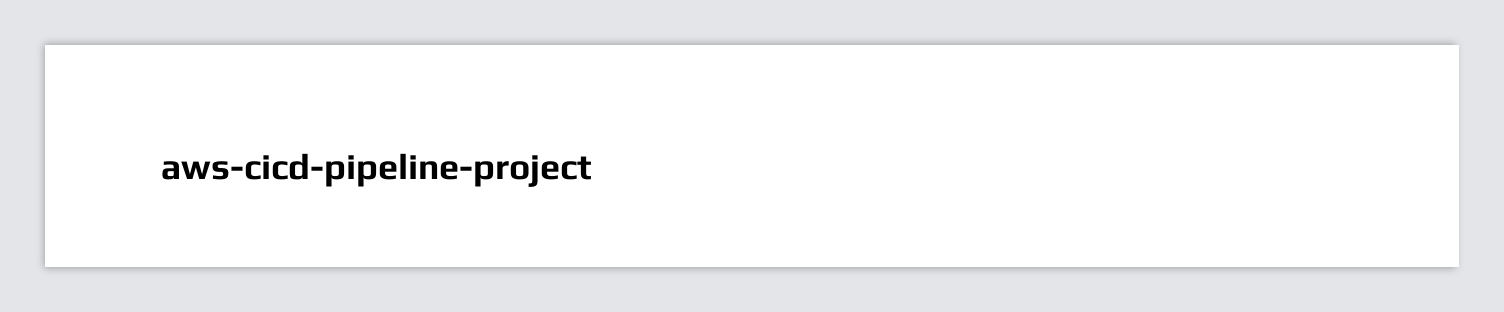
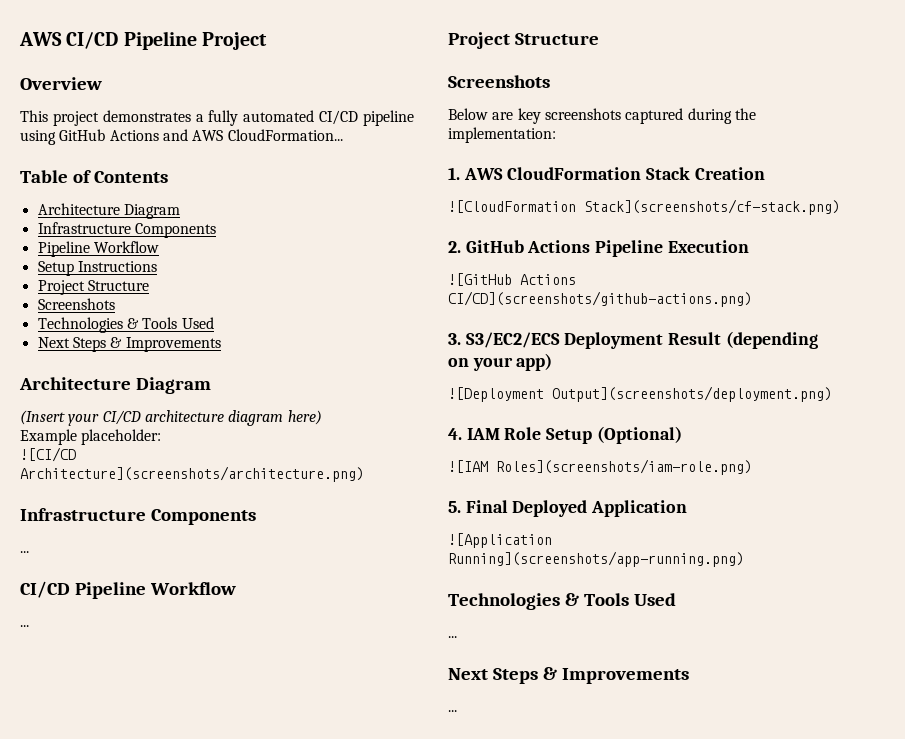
- aws-cicd-pipeline-project
+ AWS CI/CD Pipeline Project
+ Overview
+ This project demonstrates a fully automated CI/CD pipeline using GitHub Actions and AWS CloudFormation...
+ Table of Contents
+ Architecture Diagram
+ Infrastructure Components
+ Pipeline Workflow
+ Setup Instructions
+ Project Structure
+ Screenshots
+ Technologies & Tools Used
+ Next Steps & Improvements
+ Architecture Diagram
+ (Insert your CI/CD architecture diagram here)
+ Example placeholder:
+ ![CI/CD Architecture](screenshots/architecture.png)
+ Infrastructure Components
+ ...
+ CI/CD Pipeline Workflow
+ ...
+ Project Structure
+ Screenshots
+ Below are key screenshots captured during the implementation:
+ 1. AWS CloudFormation Stack Creation
+ ![CloudFormation Stack](screenshots/cf-stack.png)
+ 2. GitHub Actions Pipeline Execution
+ ![GitHub Actions CI/CD](screenshots/github-actions.png)
+ 3. S3/EC2/ECS Deployment Result (depending on your app)
+ ![Deployment Output](screenshots/deployment.png)
+ 4. IAM Role Setup (Optional)
+ ![IAM Roles](screenshots/iam-role.png)
+ 5. Final Deployed Application
+ ![Application Running](screenshots/app-running.png)
+ Technologies & Tools Used
+ ...
+ Next Steps & Improvements
+ ...

